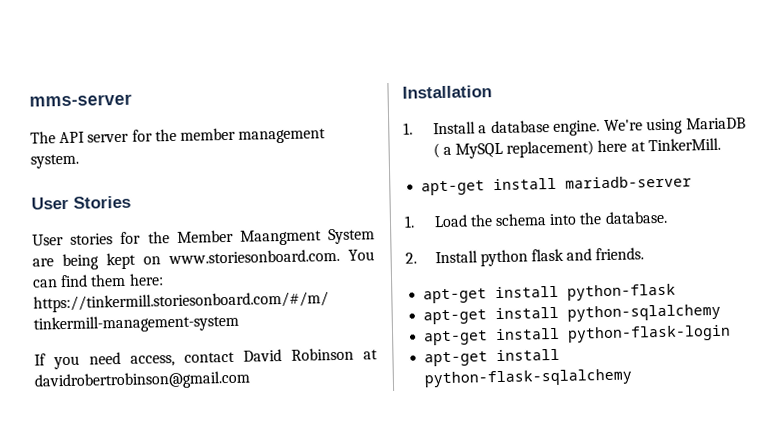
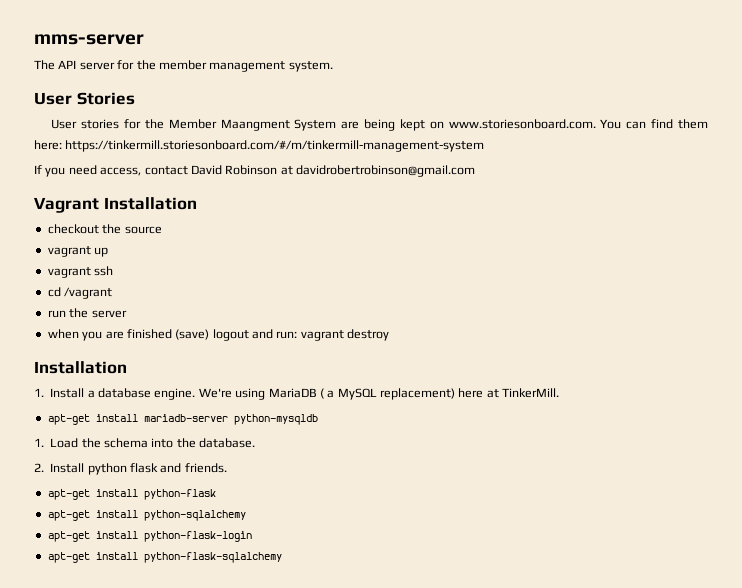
+ Vagrant Installation
+ checkout the source
+ vagrant up
+ vagrant ssh
+ cd /vagrant
+ run the server
+ when you are finished (save) logout and run: vagrant destroy
- apt-get install mariadb-server
+ apt-get install mariadb-server python-mysqldb

